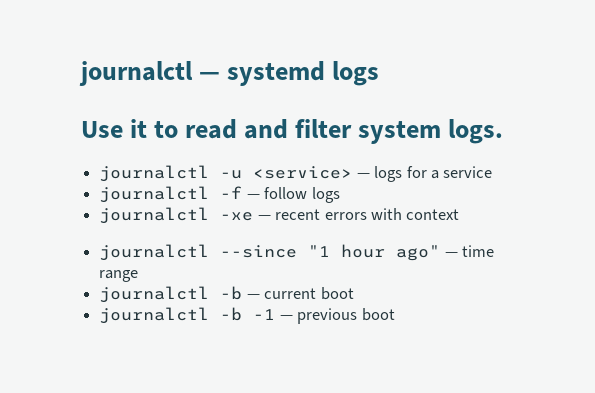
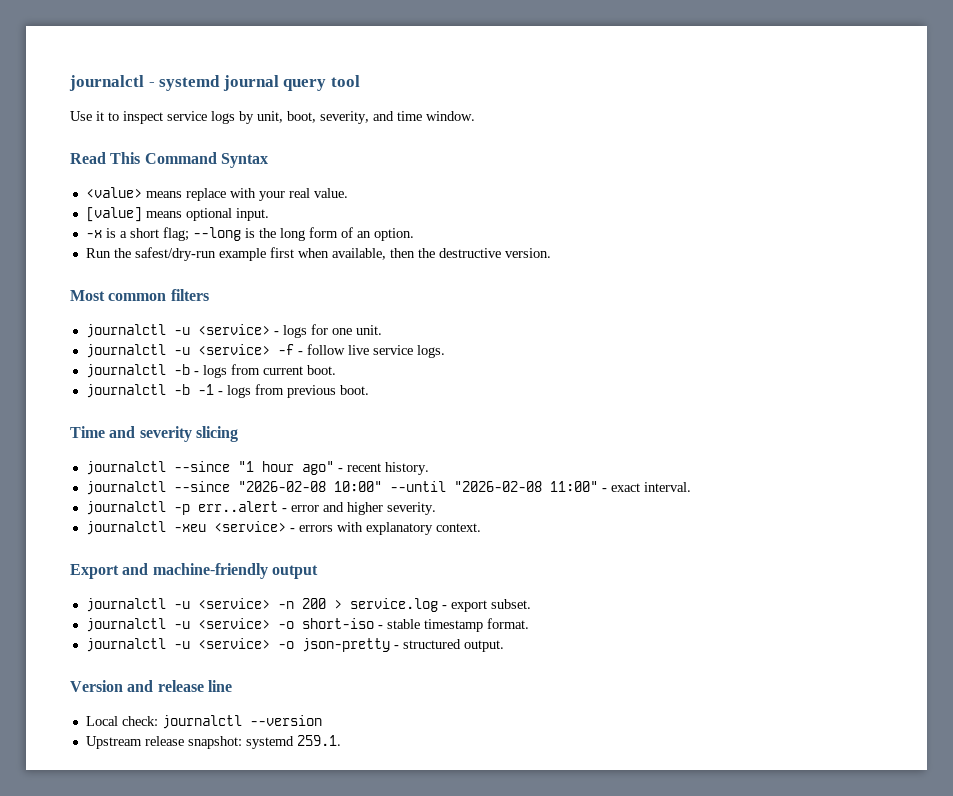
- journalctl — systemd logs
- Use it to read and filter system logs.
- journalctl -u <service> — logs for a service
- journalctl -f — follow logs
- journalctl -xe — recent errors with context
+ journalctl - systemd journal query tool
+ Use it to inspect service logs by unit, boot, severity, and time window.
+ Read This Command Syntax
+ <value> means replace with your real value.
+ [value] means optional input.
+ -x is a short flag; --long is the long form of an option.
+ Run the safest/dry-run example first when available, then the destructive version.
+ Most common filters
+ journalctl -u <service> - logs for one unit.
+ journalctl -u <service> -f - follow live service logs.
+ journalctl -b - logs from current boot.
+ journalctl -b -1 - logs from previous boot.
+ Time and severity slicing
- journalctl --since "1 hour ago" — time range
- journalctl -b — current boot
- journalctl -b -1 — previous boot
+ journalctl --since "1 hour ago" - recent history.
+ journalctl --since "2026-02-08 10:00" --until "2026-02-08 11:00" - exact interval.
+ journalctl -p err..alert - error and higher severity.
+ journalctl -xeu <service> - errors with explanatory context.
+ Export and machine-friendly output
+ journalctl -u <service> -n 200 > service.log - export subset.
+ journalctl -u <service> -o short-iso - stable timestamp format.
+ journalctl -u <service> -o json-pretty - structured output.
+ Version and release line
+ Local check: journalctl --version
+ Upstream release snapshot: systemd 259.1.

